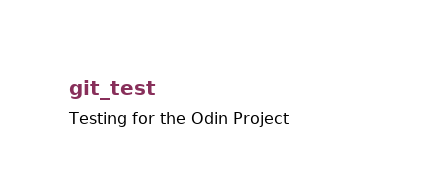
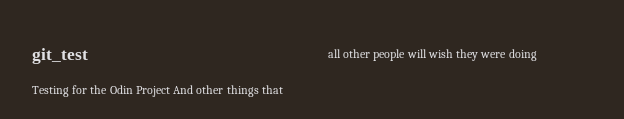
- Testing for the Odin Project
+ Testing for the Odin Project And other things that all other people will wish they were doing

